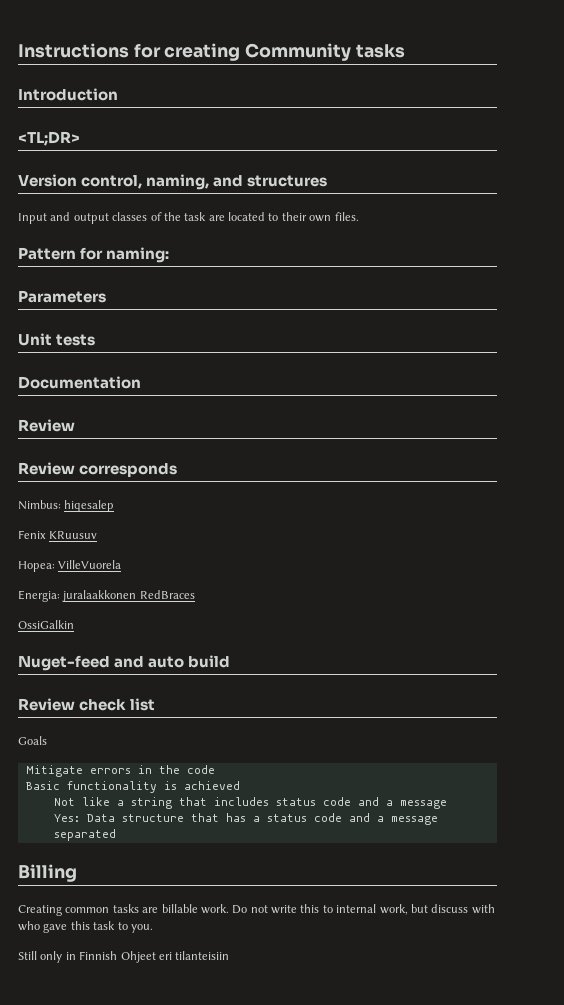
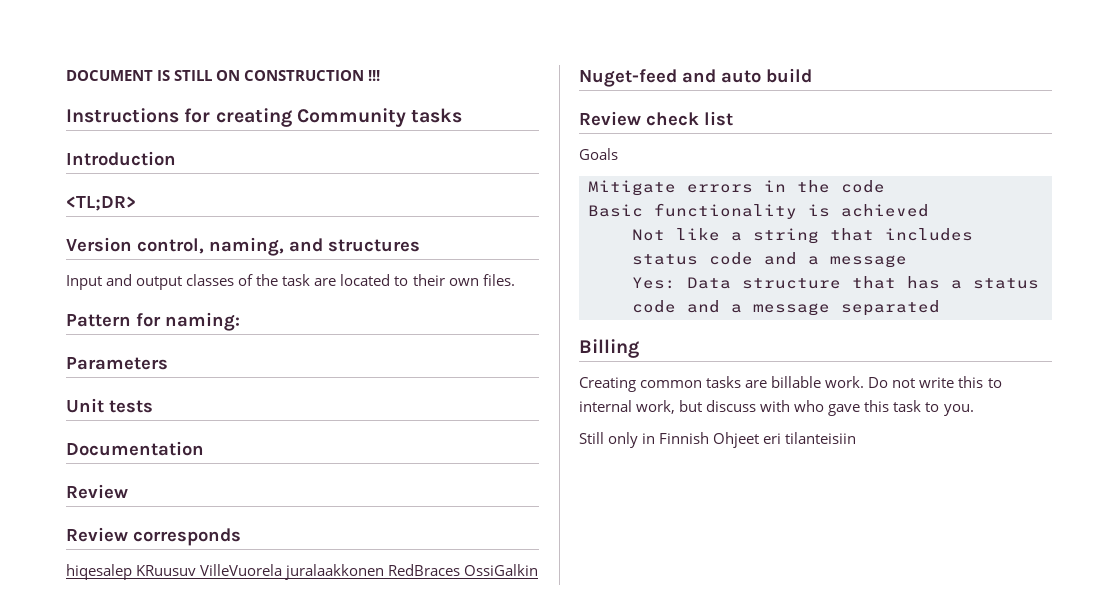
+ DOCUMENT IS STILL ON CONSTRUCTION !!!
- Nimbus: hiqesalep
- Fenix KRuusuv
- Hopea: VilleVuorela
- Energia: juralaakkonen RedBraces
- OssiGalkin
+ hiqesalep KRuusuv VilleVuorela juralaakkonen RedBraces OssiGalkin

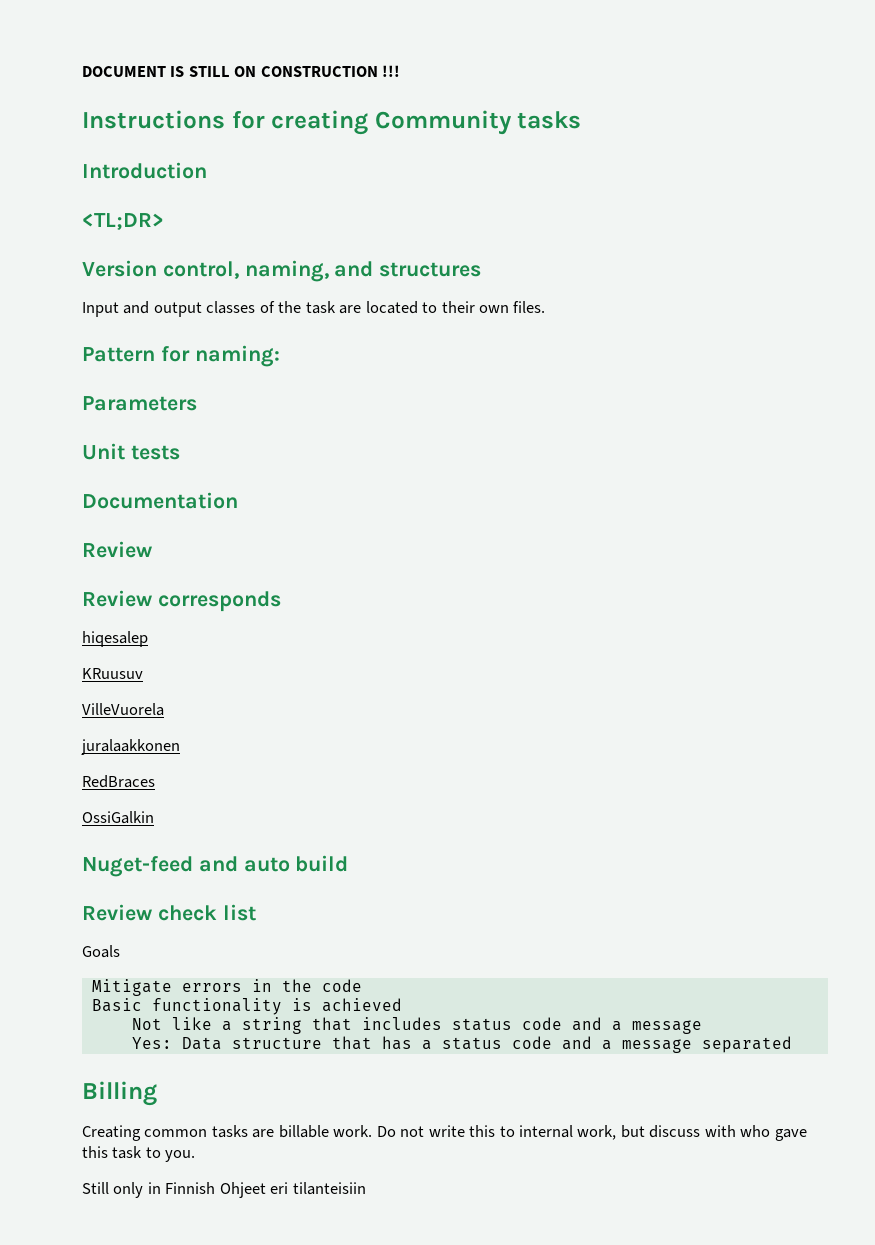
- hiqesalep KRuusuv VilleVuorela juralaakkonen RedBraces OssiGalkin
+ hiqesalep
+ KRuusuv
+ VilleVuorela
+ juralaakkonen
+ RedBraces
+ OssiGalkin

